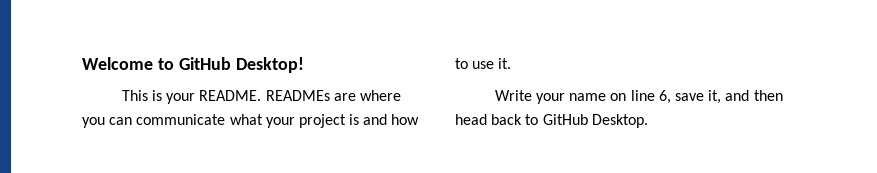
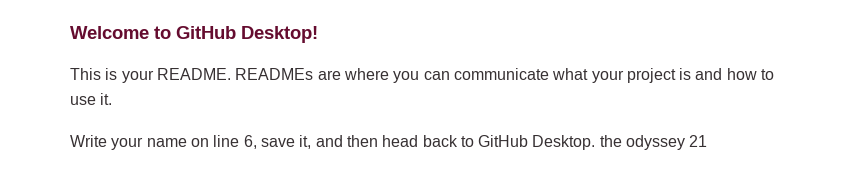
- Write your name on line 6, save it, and then head back to GitHub Desktop.
+ Write your name on line 6, save it, and then head back to GitHub Desktop. the odyssey 21

